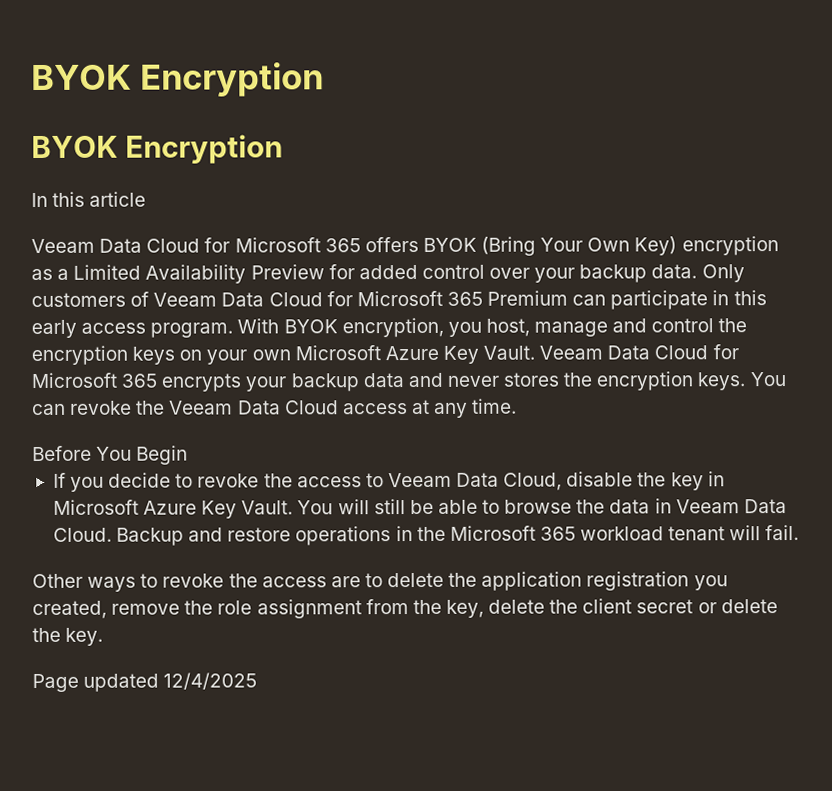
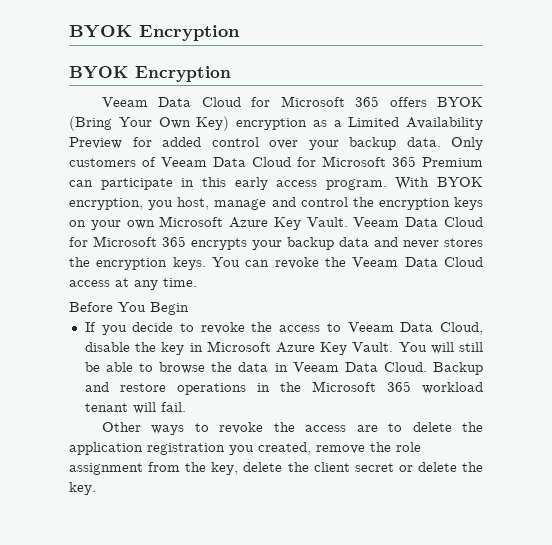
- In this article
- Page updated 12/4/2025

